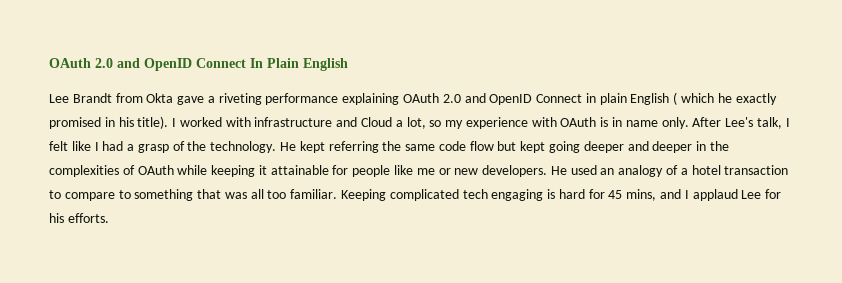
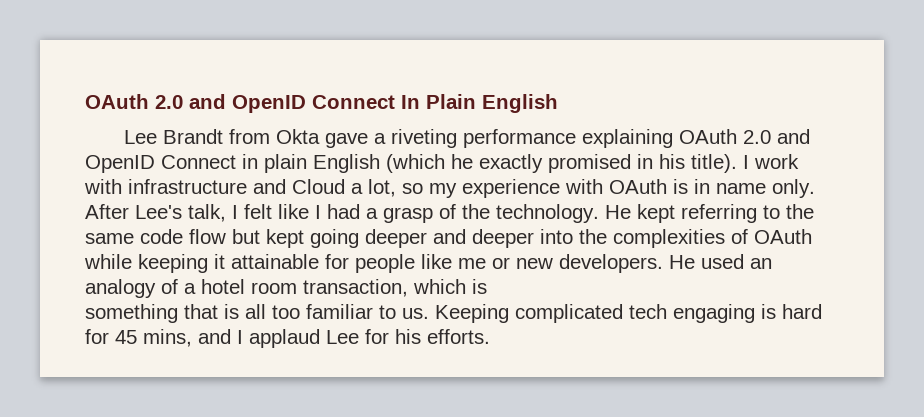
- Lee Brandt from Okta gave a riveting performance explaining OAuth 2.0 and OpenID Connect in plain English ( which he exactly promised in his title).
+ Lee Brandt from Okta gave a riveting performance explaining OAuth 2.0 and OpenID Connect in plain English (which he exactly promised in his title).
- I worked with infrastructure and Cloud a lot, so my experience with OAuth is in name only.
+ I work with infrastructure and Cloud a lot, so my experience with OAuth is in name only.
- He kept referring the same code flow but kept going deeper and deeper in the complexities of OAuth while keeping it attainable for people like me or new developers.
+ He kept referring to the same code flow but kept going deeper and deeper into the complexities of OAuth while keeping it attainable for people like me or new developers.
- He used an analogy of a hotel transaction to compare to something that was all too familiar.
+ He used an analogy of a hotel room transaction, which is
+ something that is all too familiar to us.

